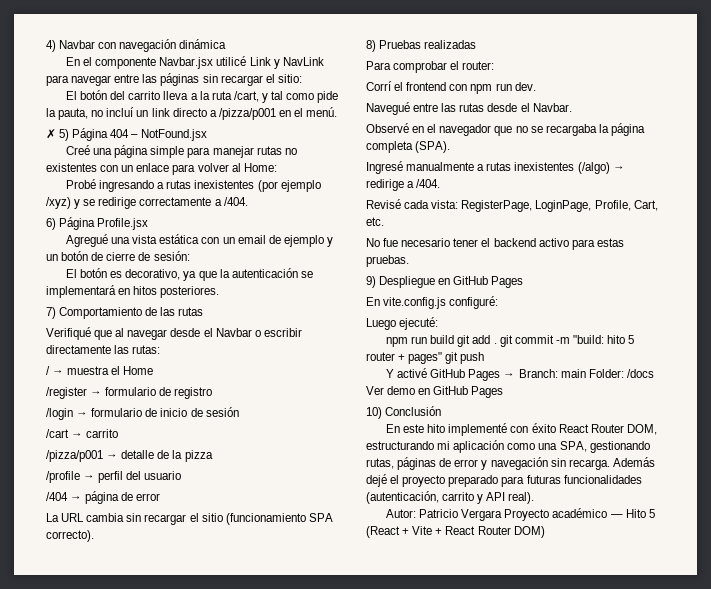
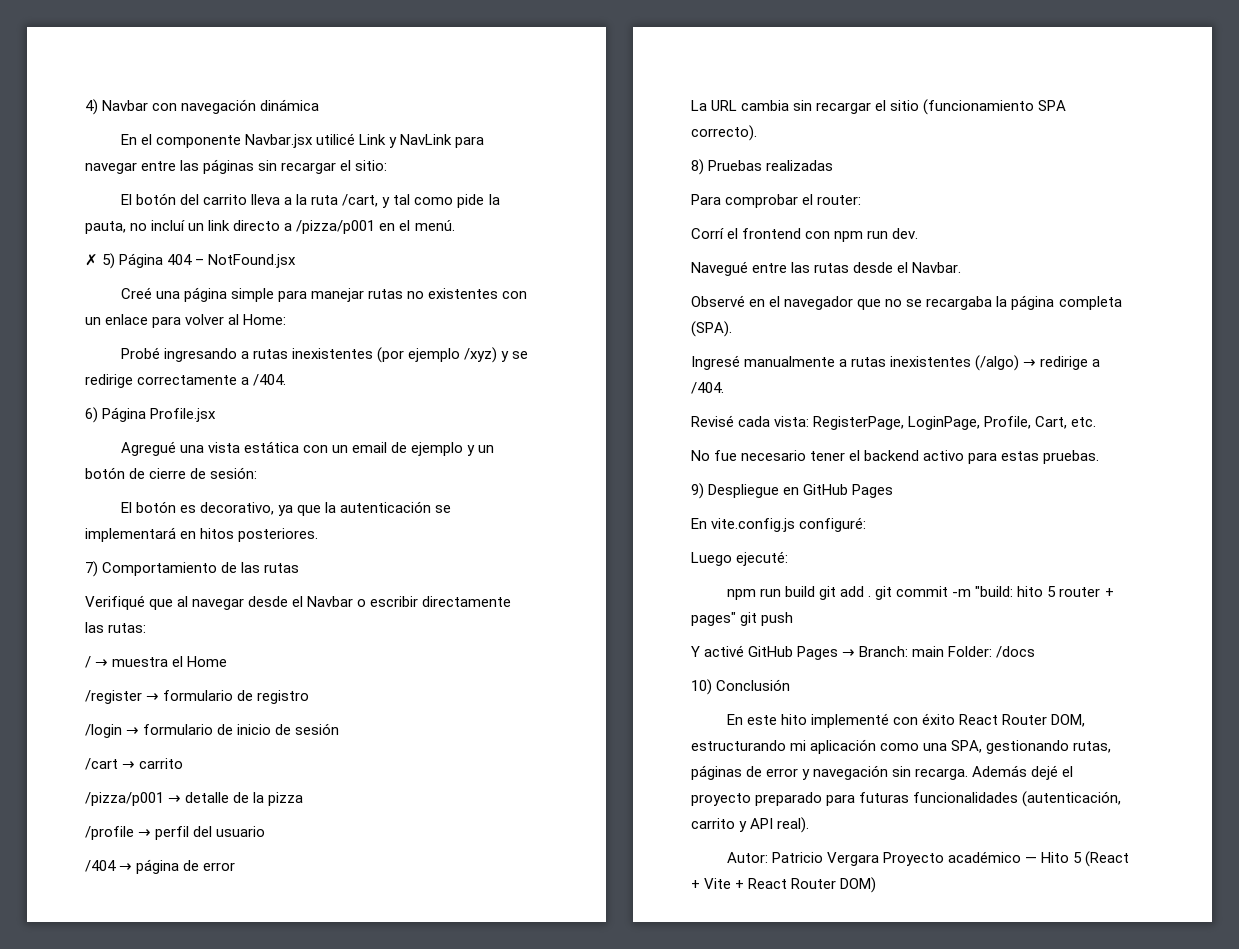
- Y activé GitHub Pages → Branch: main Folder: /docs Ver demo en GitHub Pages
+ Y activé GitHub Pages → Branch: main Folder: /docs

